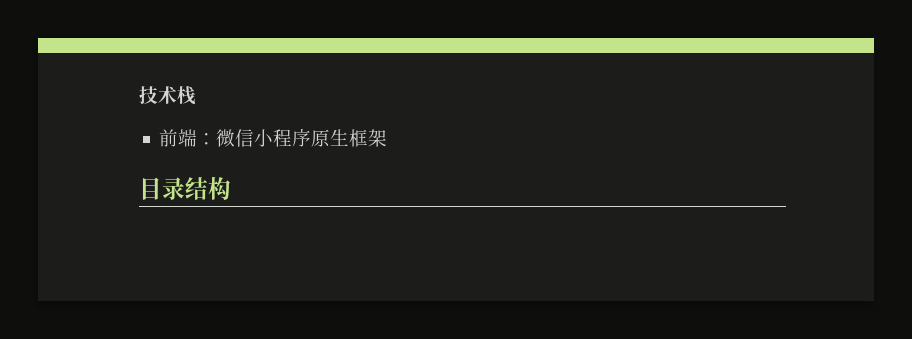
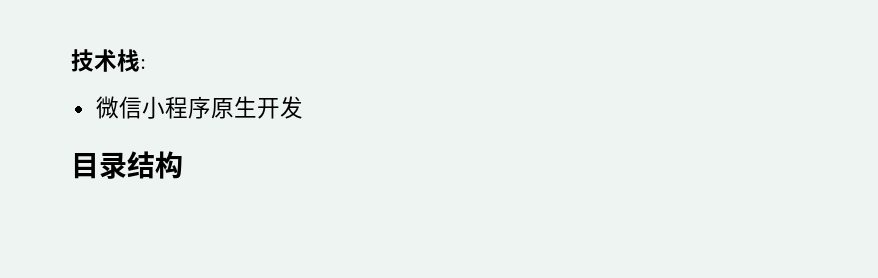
- 技术栈
- 前端：微信小程序原生框架
+ 技术栈:
+ 微信小程序原生开发

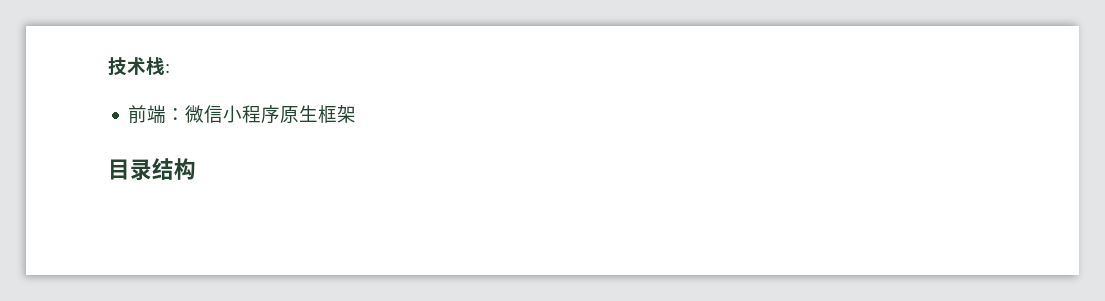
- 微信小程序原生开发
+ 前端：微信小程序原生框架

